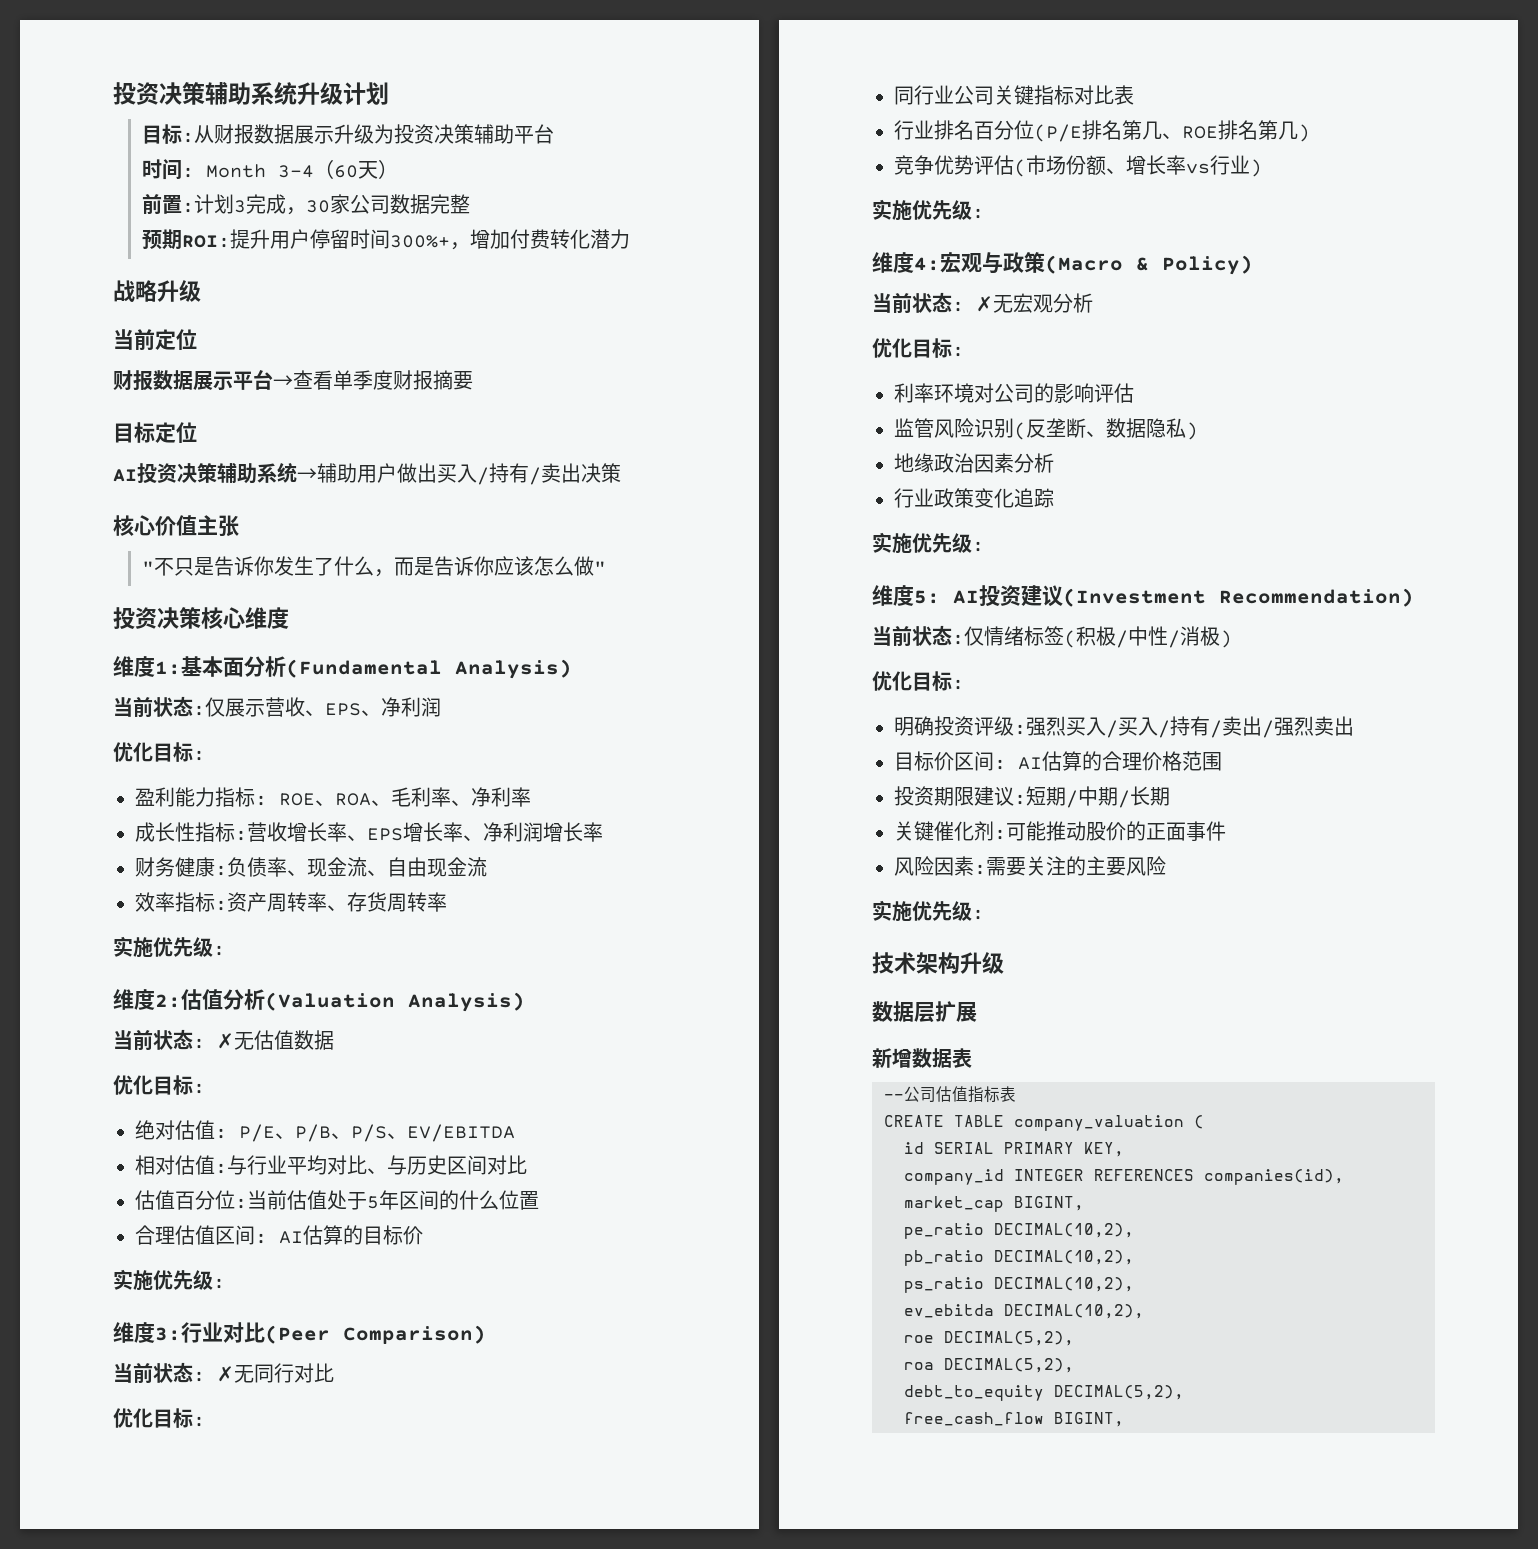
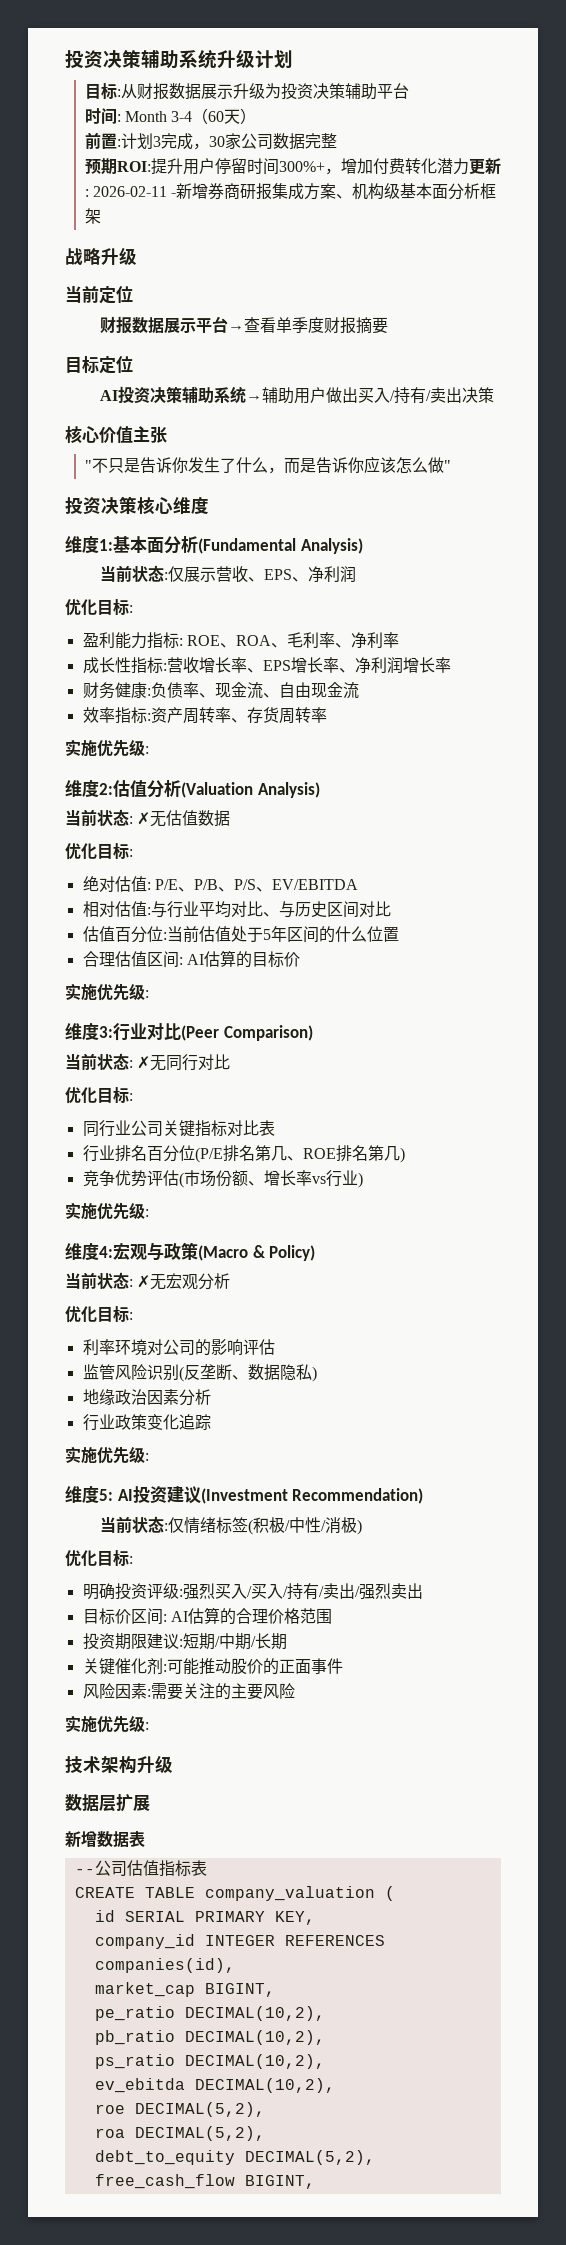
- 预期ROI:提升用户停留时间300%+，增加付费转化潜力
+ 预期ROI:提升用户停留时间300%+，增加付费转化潜力更新: 2026-02-11 -新增券商研报集成方案、机构级基本面分析框架

